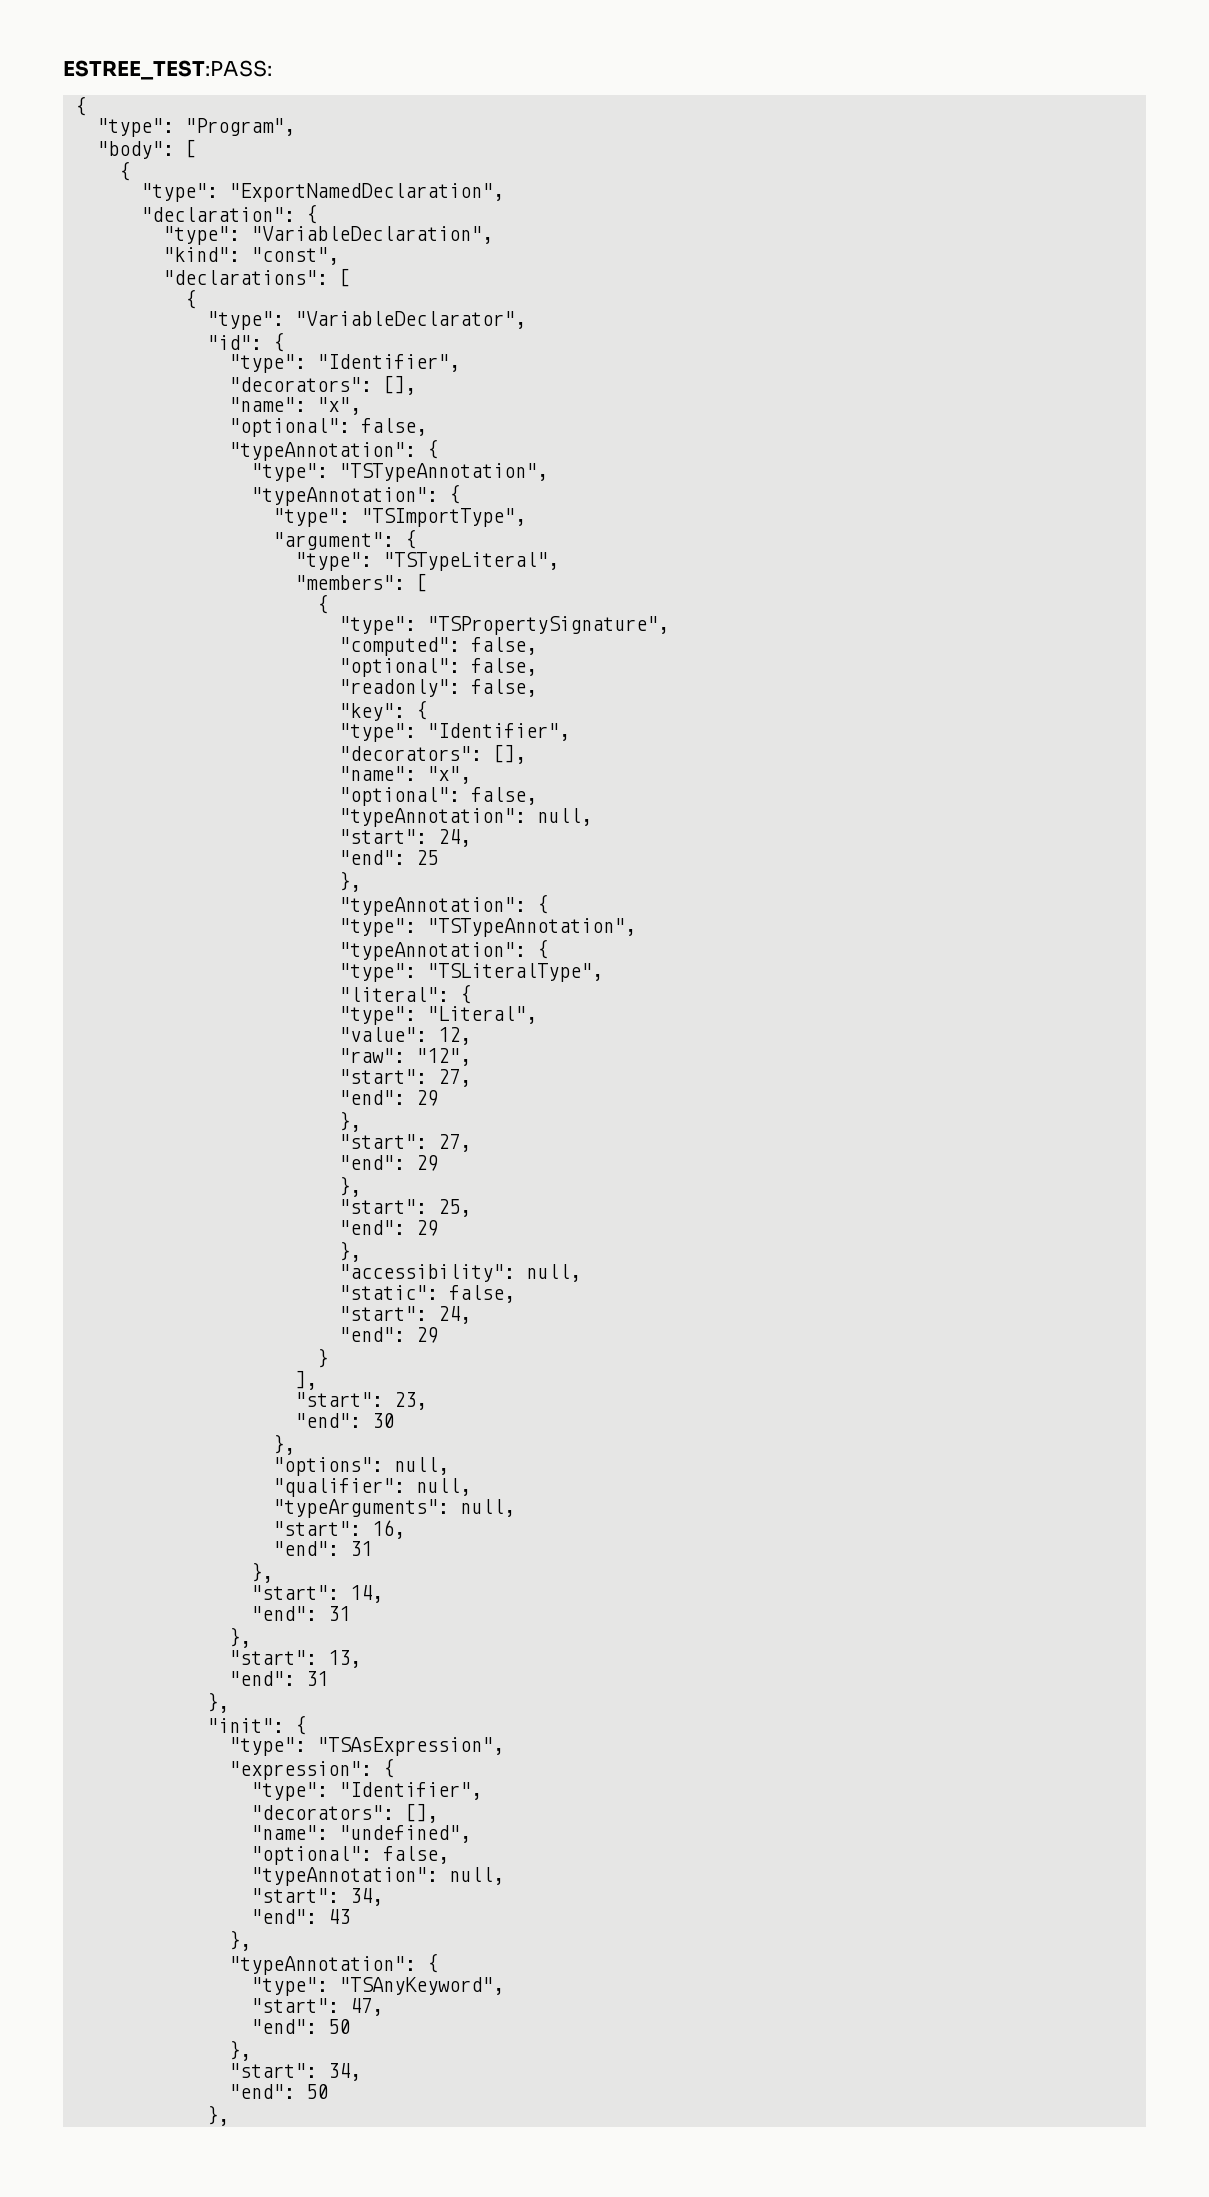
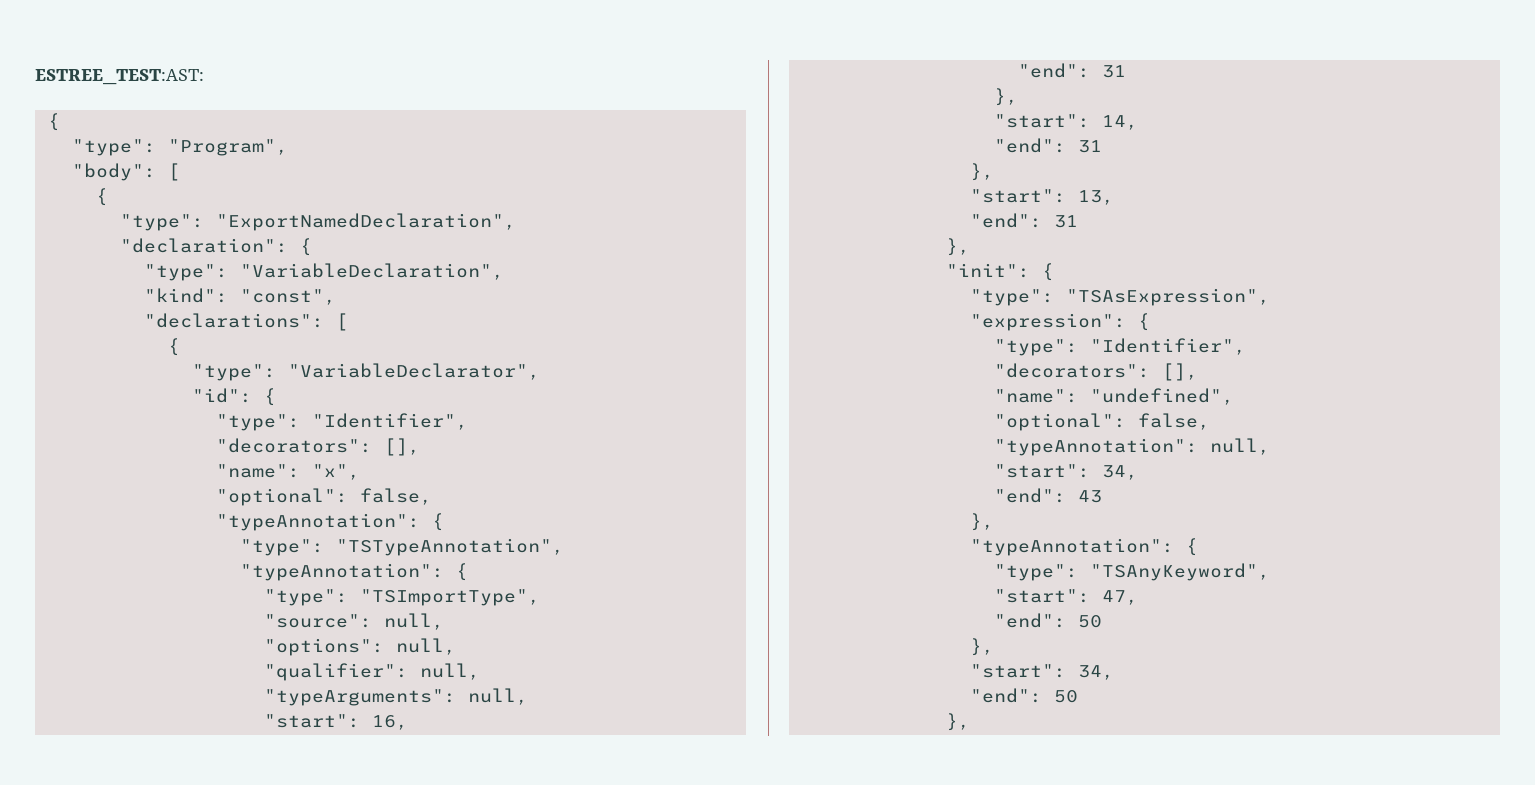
- ESTREE_TEST:PASS:
+ ESTREE_TEST:AST:
- "argument": {
- "type": "TSTypeLiteral",
- "members": [
- {
- "type": "TSPropertySignature",
- "computed": false,
- "optional": false,
- "readonly": false,
- "key": {
- "type": "Identifier",
- "decorators": [],
- "name": "x",
- "optional": false,
- "typeAnnotation": null,
- "start": 24,
- "end": 25
- },
- "typeAnnotation": {
- "type": "TSTypeAnnotation",
- "typeAnnotation": {
- "type": "TSLiteralType",
- "literal": {
- "type": "Literal",
- "value": 12,
- "raw": "12",
- "start": 27,
- "end": 29
- },
- "start": 27,
- "end": 29
- },
- "start": 25,
- "end": 29
- },
- "accessibility": null,
- "static": false,
- "start": 24,
- "end": 29
- }
- ],
- "start": 23,
- "end": 30
- },
+ "source": null,

